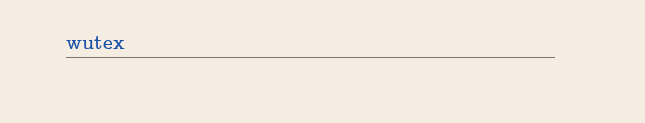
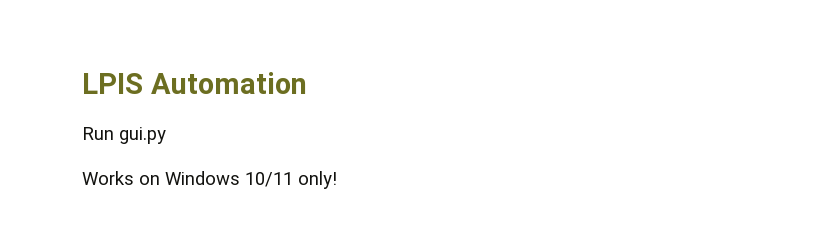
- wutex
+ LPIS Automation
+ Run gui.py
+ Works on Windows 10/11 only!

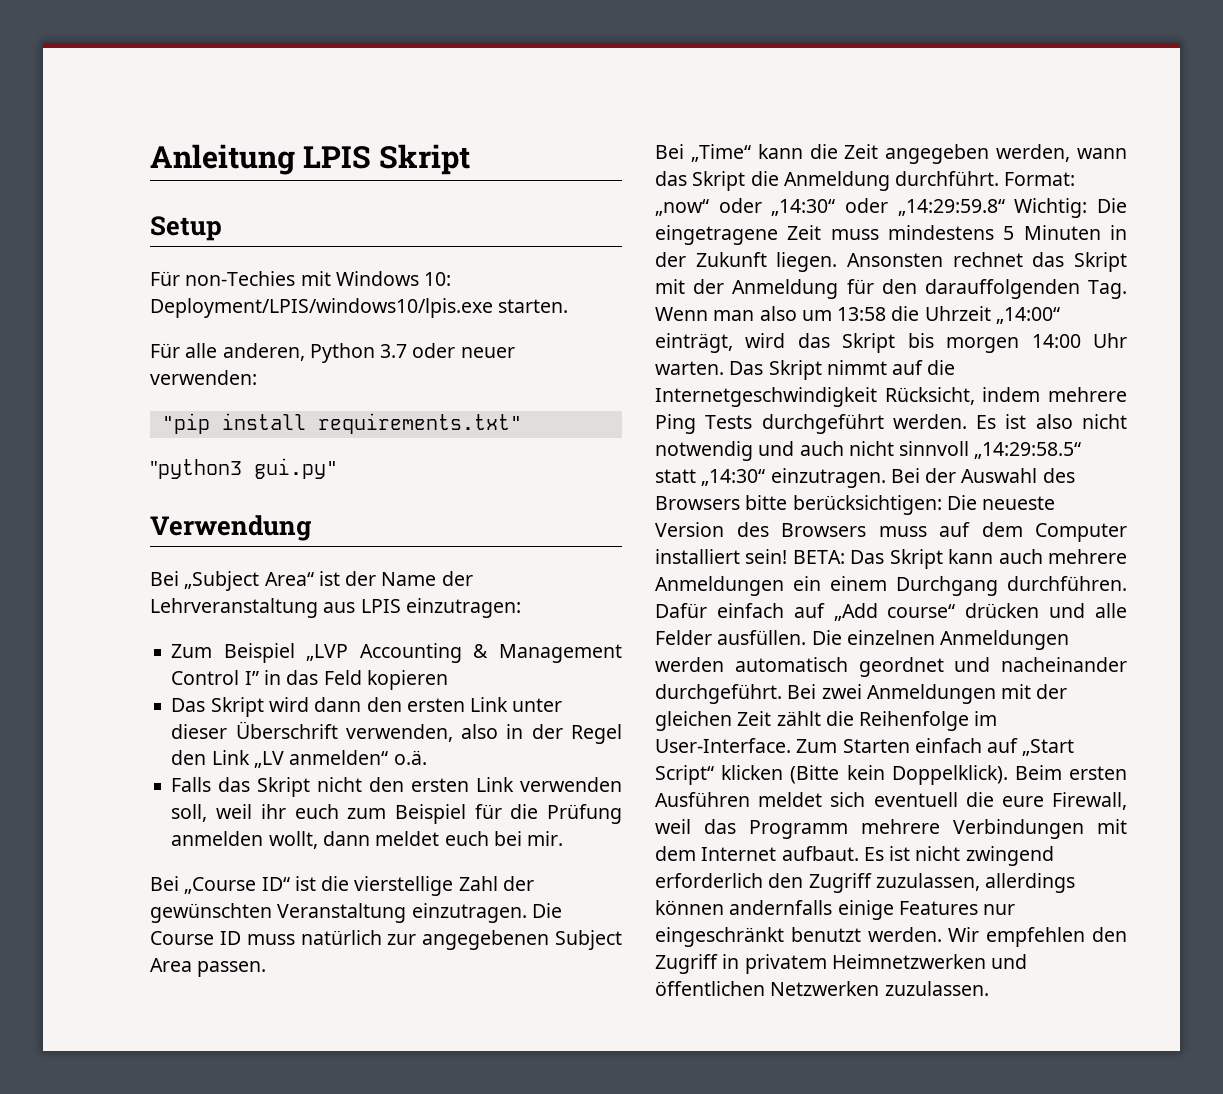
- LPIS Automation
- Run gui.py
- Works on Windows 10/11 only!
+ Anleitung LPIS Skript
+ Setup
+ Für non-Techies mit Windows 10: Deployment/LPIS/windows10/lpis.exe starten.
+ Für alle anderen, Python 3.7 oder neuer verwenden:
+ "pip install requirements.txt"
+ "python3 gui.py"
+ Verwendung
+ Bei „Subject Area“ ist der Name der Lehrveranstaltung aus LPIS einzutragen:
+ Zum Beispiel „LVP Accounting & Management Control I” in das Feld kopieren
+ Das Skript wird dann den ersten Link unter dieser Überschrift verwenden, also in der Regel den Link „LV anmelden“ o.ä.
+ Falls das Skript nicht den ersten Link verwenden soll, weil ihr euch zum Beispiel für die Prüfung anmelden wollt, dann meldet euch bei mir.
+ Bei „Course ID“ ist die vierstellige Zahl der gewünschten Veranstaltung einzutragen. Die Course ID muss natürlich zur angegebenen Subject Area passen.
+ Bei „Time“ kann die Zeit angegeben werden, wann das Skript die Anmeldung durchführt. Format: „now“ oder „14:30“ oder „14:29:59.8“ Wichtig: Die eingetragene Zeit muss mindestens 5 Minuten in der Zukunft liegen. Ansonsten rechnet das Skript mit der Anmeldung für den darauffolgenden Tag. Wenn man also um 13:58 die Uhrzeit „14:00“ einträgt, wird das Skript bis morgen 14:00 Uhr warten. Das Skript nimmt auf die Internetgeschwindigkeit Rücksicht, indem mehrere Ping Tests durchgeführt werden. Es ist also nicht notwendig und auch nicht sinnvoll „14:29:58.5“ statt „14:30“ einzutragen. Bei der Auswahl des Browsers bitte berücksichtigen: Die neueste Version des Browsers muss auf dem Computer installiert sein! BETA: Das Skript kann auch mehrere Anmeldungen ein einem Durchgang durchführen. Dafür einfach auf „Add course“ drücken und alle Felder ausfüllen. Die einzelnen Anmeldungen werden automatisch geordnet und nacheinander durchgeführt. Bei zwei Anmeldungen mit der gleichen Zeit zählt die Reihenfolge im User-Interface. Zum Starten einfach auf „Start Script“ klicken (Bitte kein Doppelklick). Beim ersten Ausführen meldet sich eventuell die eure Firewall, weil das Programm mehrere Verbindungen mit dem Internet aufbaut. Es ist nicht zwingend erforderlich den Zugriff zuzulassen, allerdings können andernfalls einige Features nur eingeschränkt benutzt werden. Wir empfehlen den Zugriff in privatem Heimnetzwerken und öffentlichen Netzwerken zuzulassen.

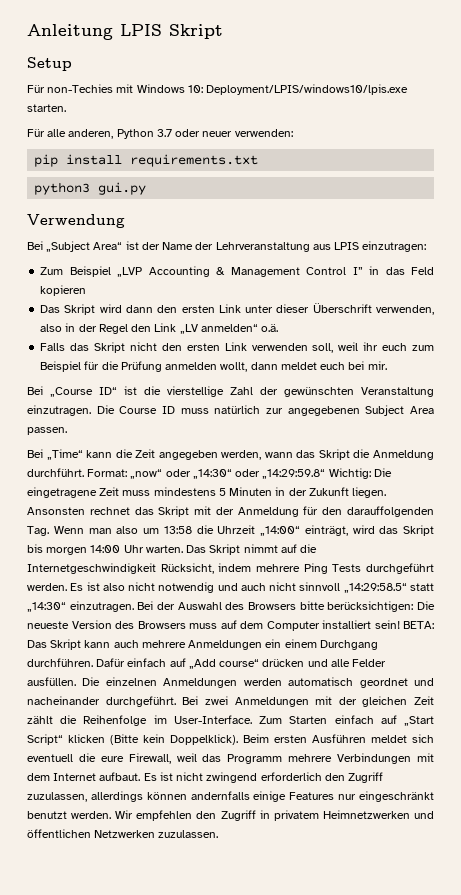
- "pip install requirements.txt"
- "python3 gui.py"
+ pip install requirements.txt
+ python3 gui.py

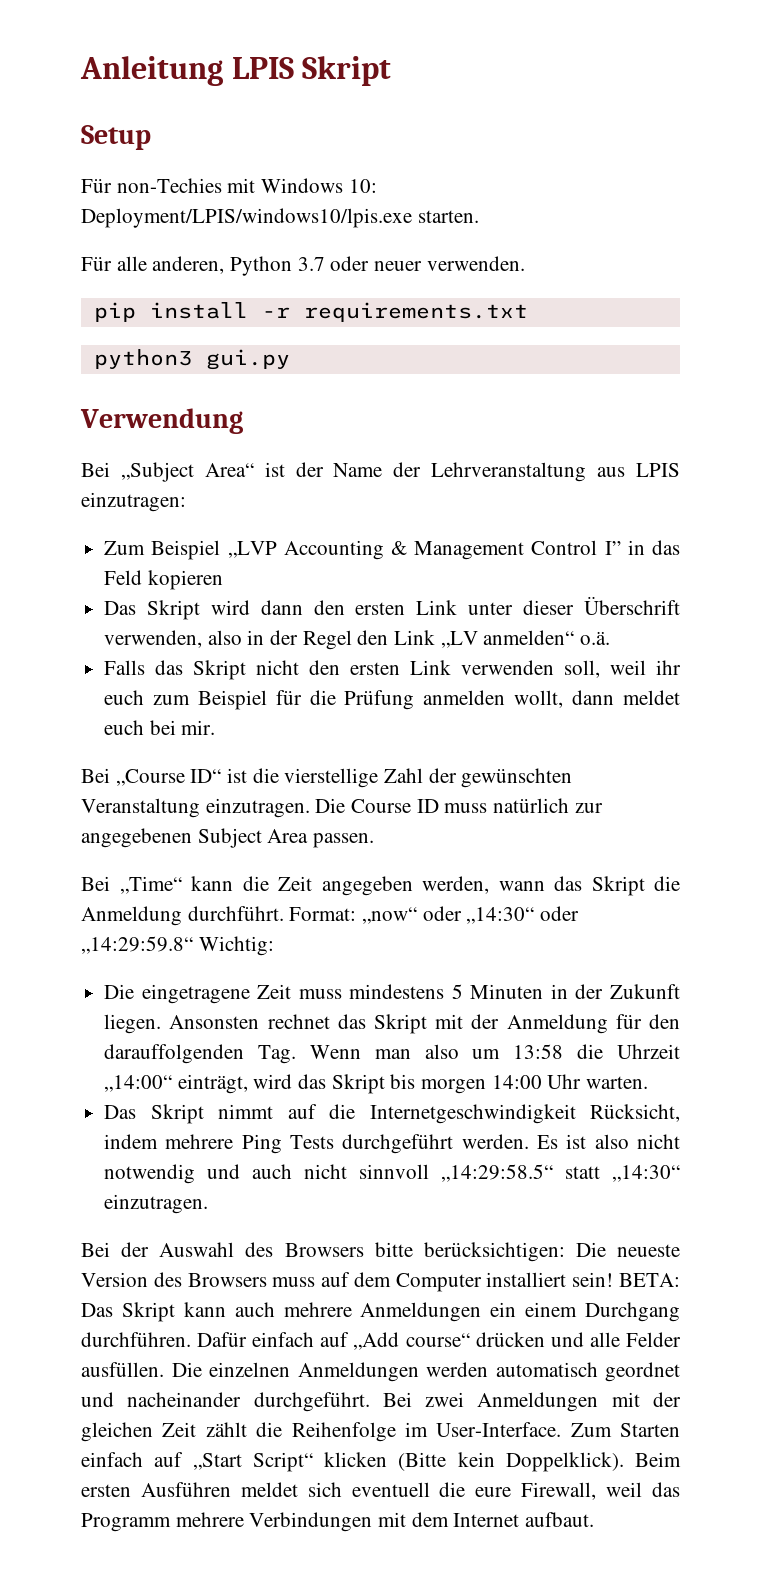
- Für alle anderen, Python 3.7 oder neuer verwenden:
+ Für alle anderen, Python 3.7 oder neuer verwenden.
- pip install requirements.txt
+ pip install -r requirements.txt
- Format: „now“ oder „14:30“ oder „14:29:59.8“ Wichtig: Die eingetragene Zeit muss mindestens 5 Minuten in der Zukunft liegen.
+ Format: „now“ oder „14:30“ oder „14:29:59.8“ Wichtig:
+ Die eingetragene Zeit muss mindestens 5 Minuten in der Zukunft liegen.
- Ansonsten rechnet das Skript mit der Anmeldung für den darauffolgenden Tag. Wenn man also um 13:58 die Uhrzeit „14:00“ einträgt, wird das Skript bis morgen 14:00 Uhr warten. Das Skript nimmt auf die Internetgeschwindigkeit Rücksicht, indem mehrere Ping Tests durchgeführt werden.
+ Ansonsten rechnet das Skript mit der Anmeldung für den darauffolgenden Tag. Wenn man also um 13:58 die Uhrzeit „14:00“ einträgt, wird das Skript bis morgen 14:00 Uhr warten.
+ Das Skript nimmt auf die Internetgeschwindigkeit Rücksicht, indem mehrere Ping Tests durchgeführt werden.
- Es ist also nicht notwendig und auch nicht sinnvoll „14:29:58.5“ statt „14:30“ einzutragen. Bei der Auswahl des Browsers bitte berücksichtigen: Die neueste Version des Browsers muss auf dem Computer installiert sein!
+ Es ist also nicht notwendig und auch nicht sinnvoll „14:29:58.5“ statt „14:30“ einzutragen.
+ Bei der Auswahl des Browsers bitte berücksichtigen: Die neueste Version des Browsers muss auf dem Computer installiert sein!
- Es ist nicht zwingend erforderlich den Zugriff zuzulassen, allerdings können andernfalls einige Features nur eingeschränkt benutzt werden. Wir empfehlen den Zugriff in privatem Heimnetzwerken und öffentlichen Netzwerken zuzulassen.

